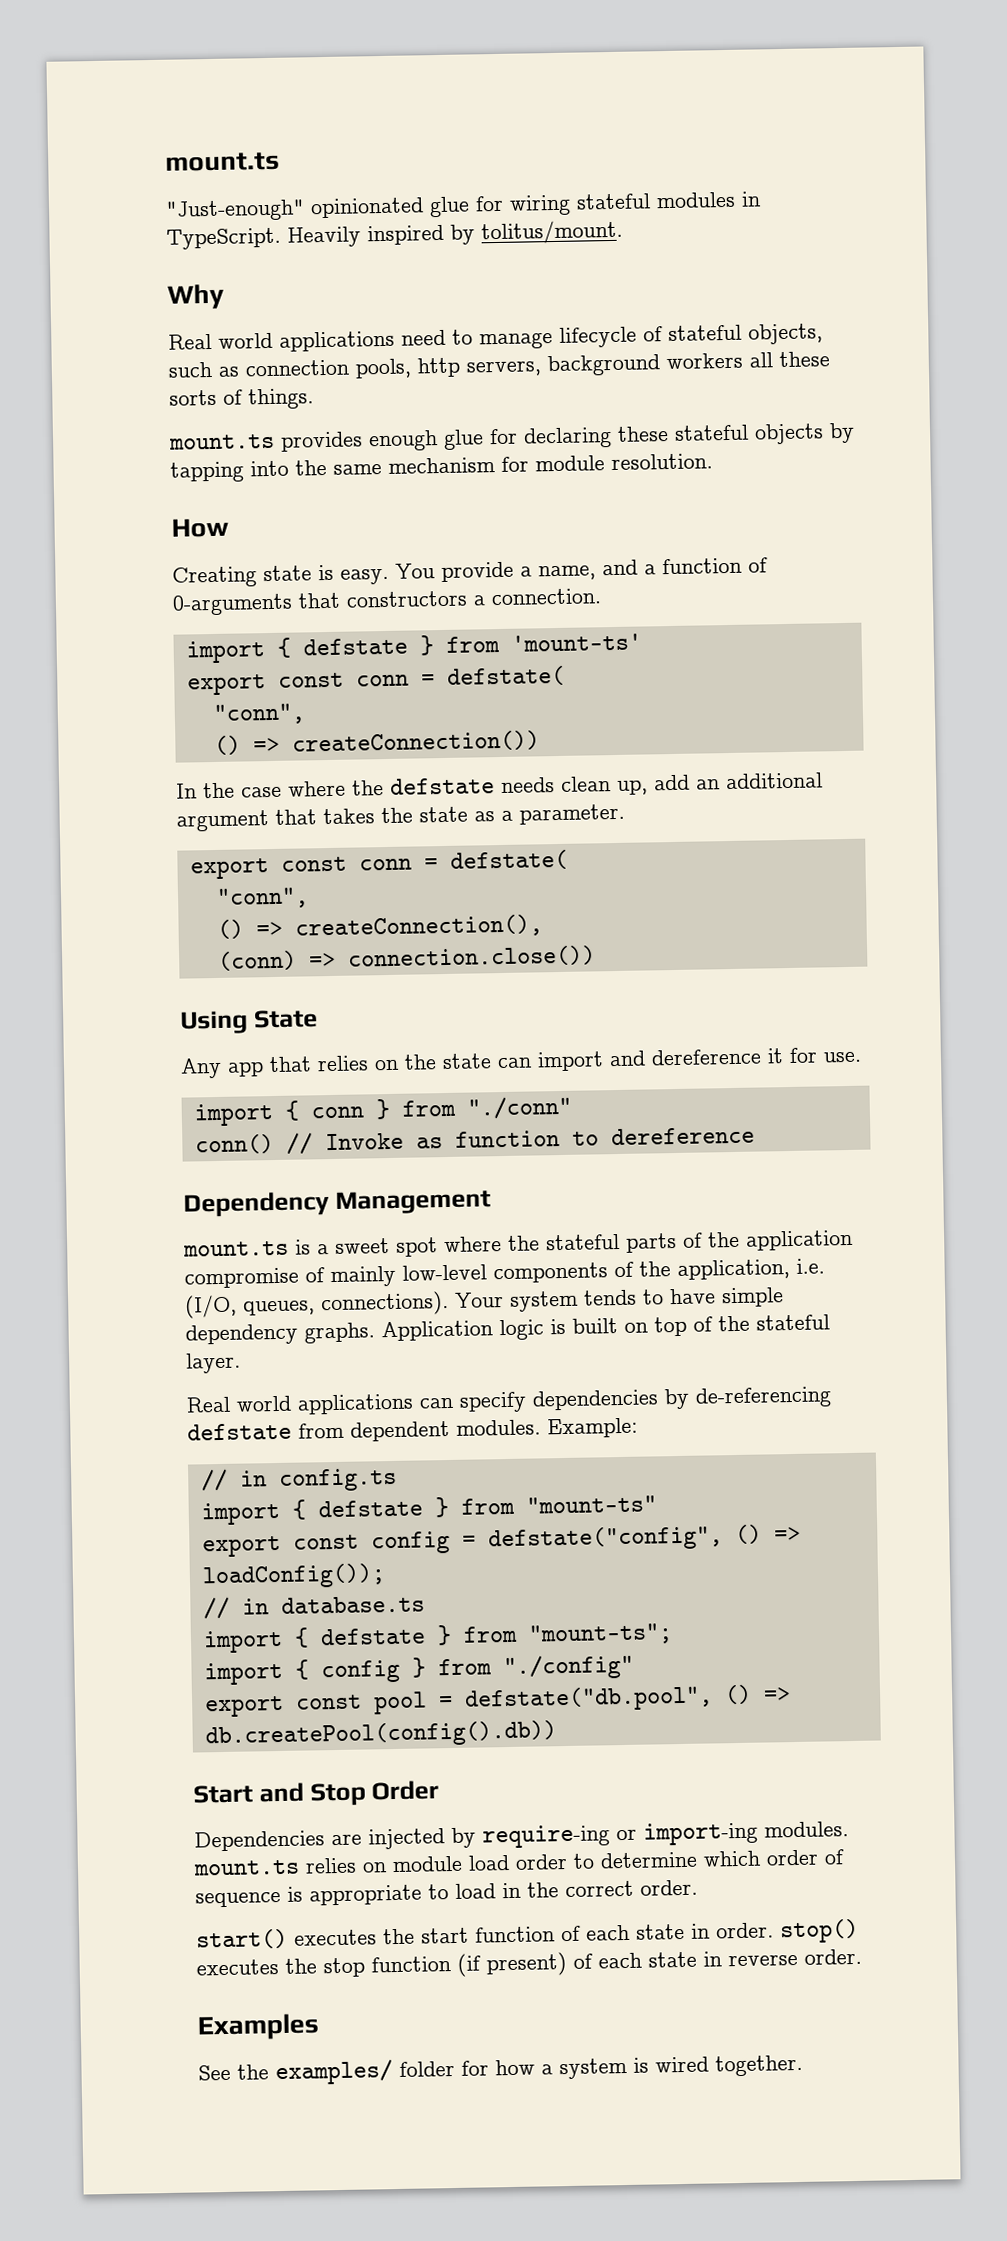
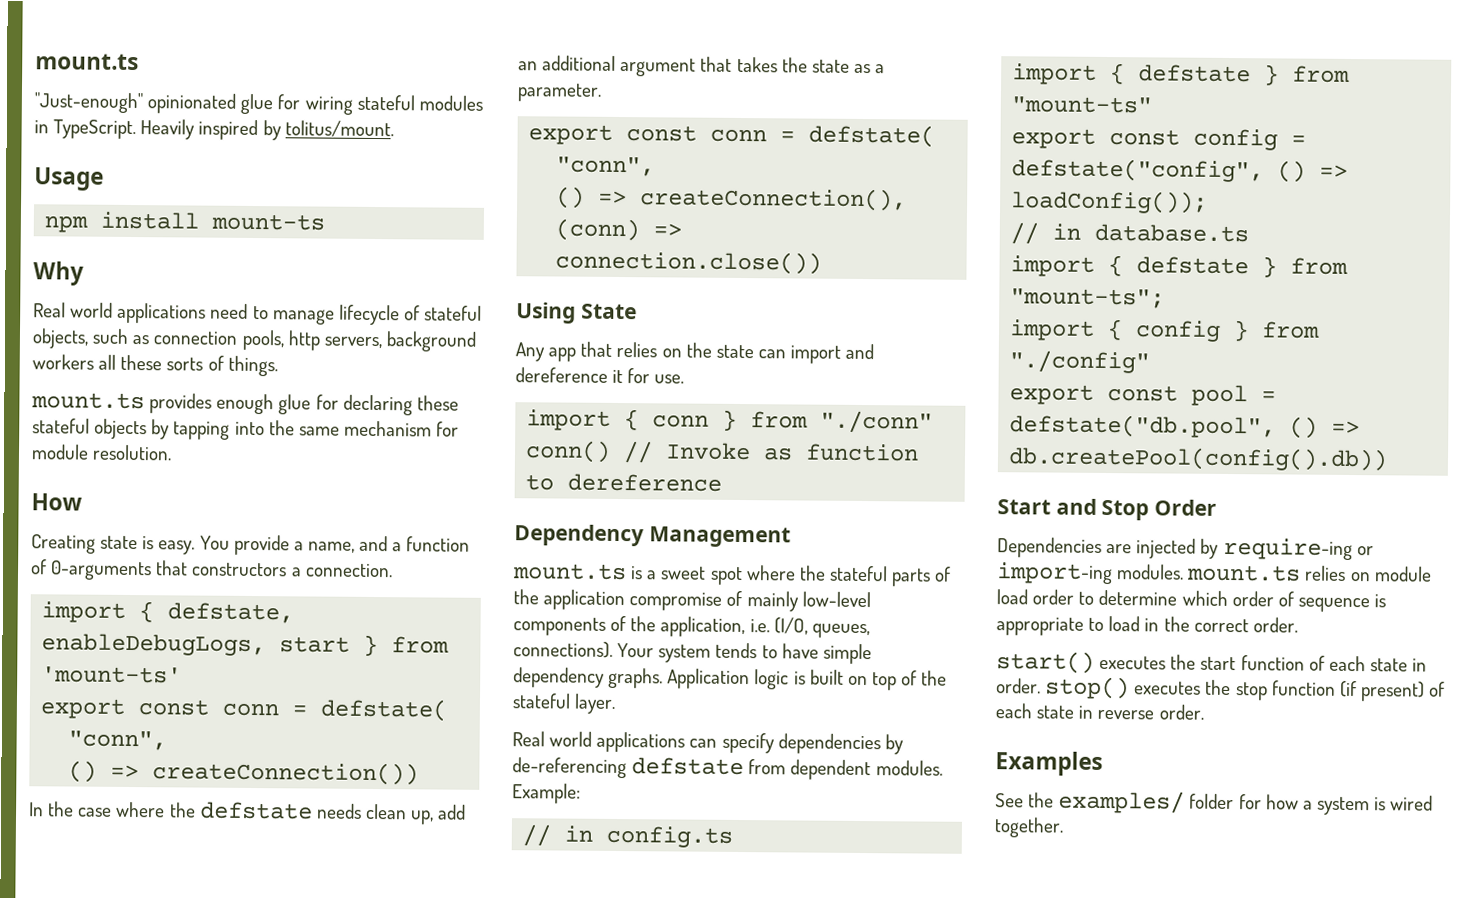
+ Usage
+ npm install mount-ts
- import { defstate } from 'mount-ts'
+ import { defstate, enableDebugLogs, start } from 'mount-ts'

